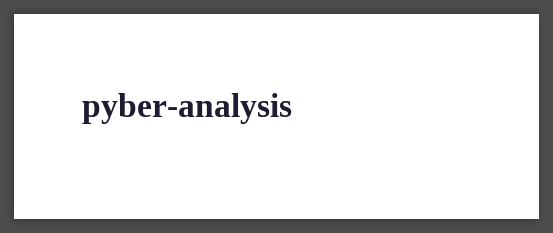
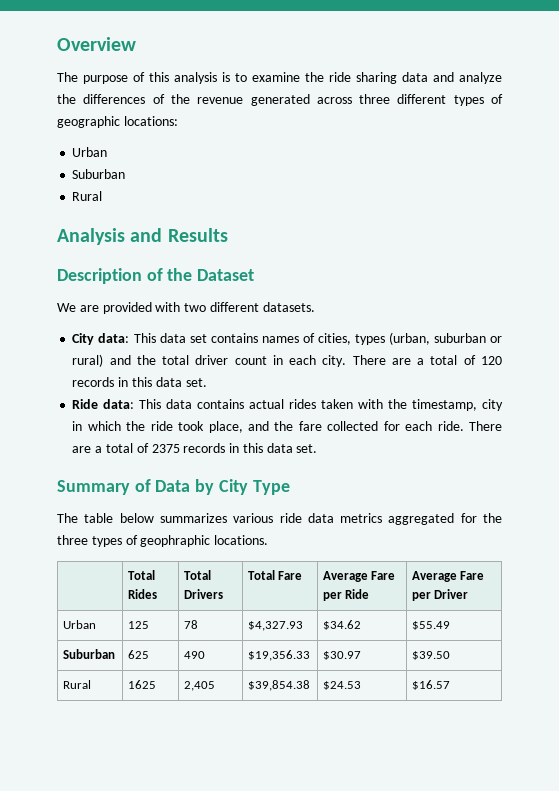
- pyber-analysis
+ Overview
+ The purpose of this analysis is to examine the ride sharing data and analyze the differences of the revenue generated across three different types of geographic locations:
+ Urban
+ Suburban
+ Rural
+ Analysis and Results
+ Description of the Dataset
+ We are provided with two different datasets.
+ City data: This data set contains names of cities, types (urban, suburban or rural) and the total driver count in each city. There are a total of 120 records in this data set.
+ Ride data: This data contains actual rides taken with the timestamp, city in which the ride took place, and the fare collected for each ride. There are a total of 2375 records in this data set.
+ Summary of Data by City Type
+ The table below summarizes various ride data metrics aggregated for the three types of geophraphic locations.
+ | Total Rides | Total Drivers | Total Fare | Average Fare per Ride | Average Fare per Driver
+ Urban | 125 | 78 | $4,327.93 | $34.62 | $55.49
+ Suburban | 625 | 490 | $19,356.33 | $30.97 | $39.50
+ Rural | 1625 | 2,405 | $39,854.38 | $24.53 | $16.57

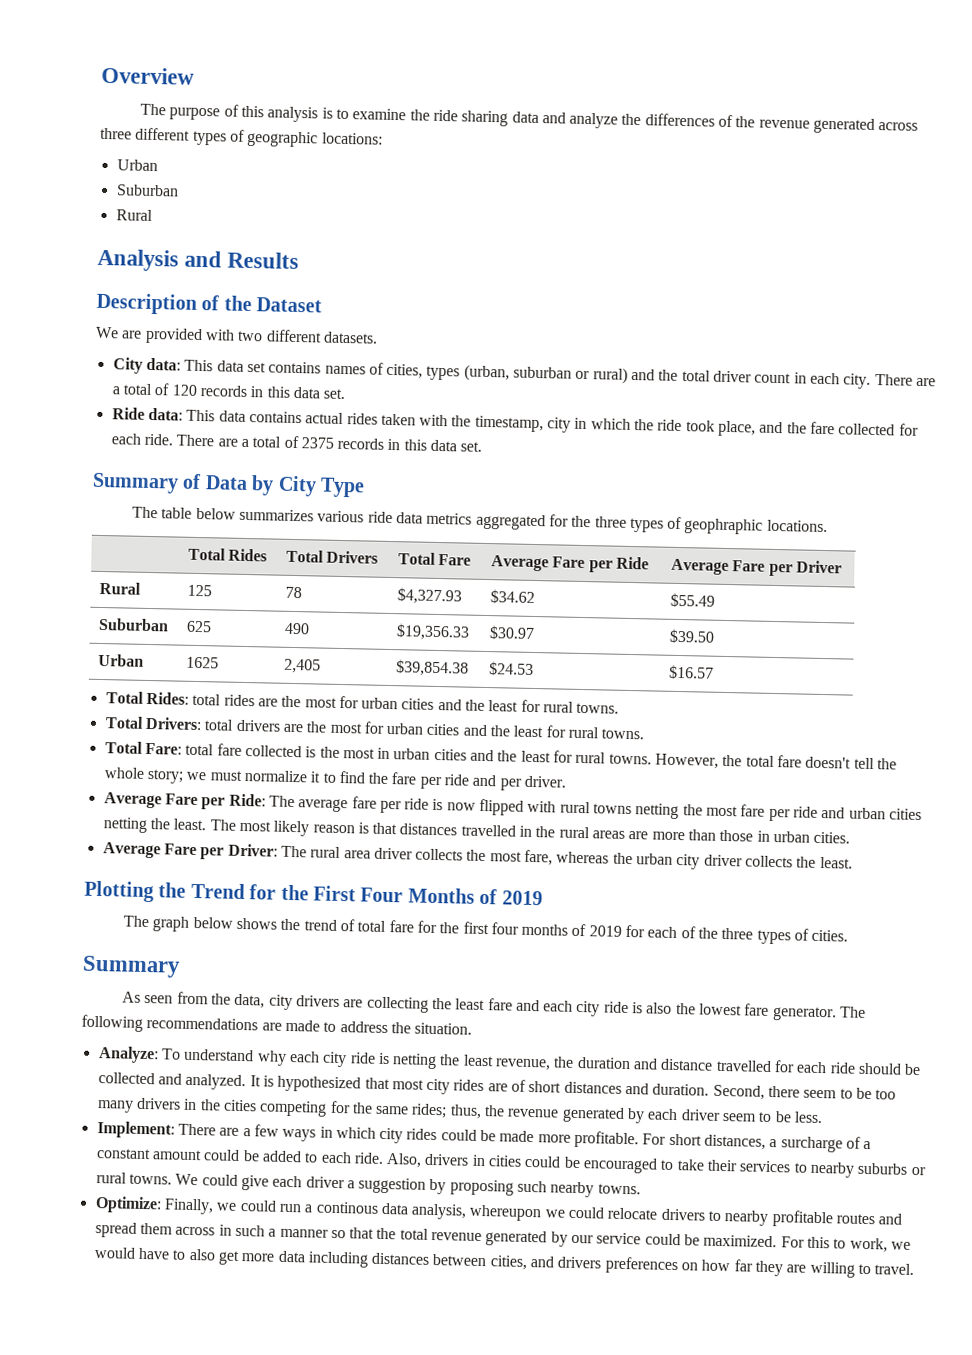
- Urban | 125 | 78 | $4,327.93 | $34.62 | $55.49
+ Rural | 125 | 78 | $4,327.93 | $34.62 | $55.49
- Rural | 1625 | 2,405 | $39,854.38 | $24.53 | $16.57
+ Urban | 1625 | 2,405 | $39,854.38 | $24.53 | $16.57
+ Total Rides: total rides are the most for urban cities and the least for rural towns.
+ Total Drivers: total drivers are the most for urban cities and the least for rural towns.
+ Total Fare: total fare collected is the most in urban cities and the least for rural towns. However, the total fare doesn't tell the whole story; we must normalize it to find the fare per ride and per driver.
+ Average Fare per Ride: The average fare per ride is now flipped with rural towns netting the most fare per ride and urban cities netting the least. The most likely reason is that distances travelled in the rural areas are more than those in urban cities.
+ Average Fare per Driver: The rural area driver collects the most fare, whereas the urban city driver collects the least.
+ Plotting the Trend for the First Four Months of 2019
+ The graph below shows the trend of total fare for the first four months of 2019 for each of the three types of cities.
+ Summary
+ As seen from the data, city drivers are collecting the least fare and each city ride is also the lowest fare generator. The following recommendations are made to address the situation.
+ Analyze: To understand why each city ride is netting the least revenue, the duration and distance travelled for each ride should be collected and analyzed. It is hypothesized that most city rides are of short distances and duration. Second, there seem to be too many drivers in the cities competing for the same rides; thus, the revenue generated by each driver seem to be less.
+ Implement: There are a few ways in which city rides could be made more profitable. For short distances, a surcharge of a constant amount could be added to each ride. Also, drivers in cities could be encouraged to take their services to nearby suburbs or rural towns. We could give each driver a suggestion by proposing such nearby towns.
+ Optimize: Finally, we could run a continous data analysis, whereupon we could relocate drivers to nearby profitable routes and spread them across in such a manner so that the total revenue generated by our service could be maximized. For this to work, we would have to also get more data including distances between cities, and drivers preferences on how far they are willing to travel.

